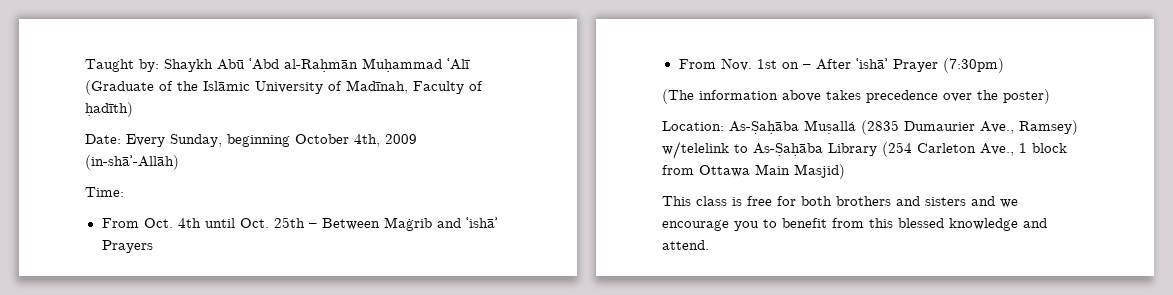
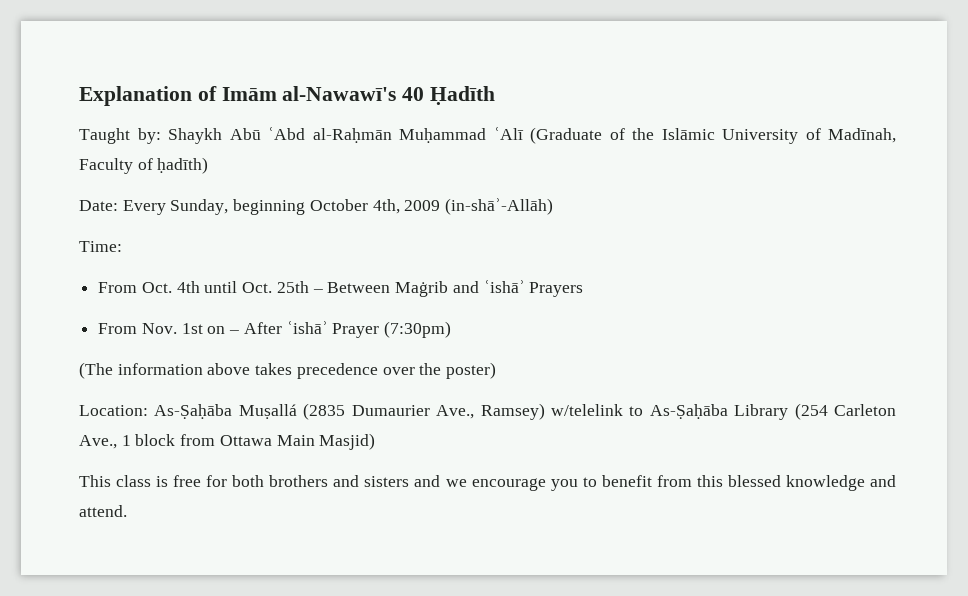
+ Explanation of Imām al-Nawawī's 40 Ḥadīth

